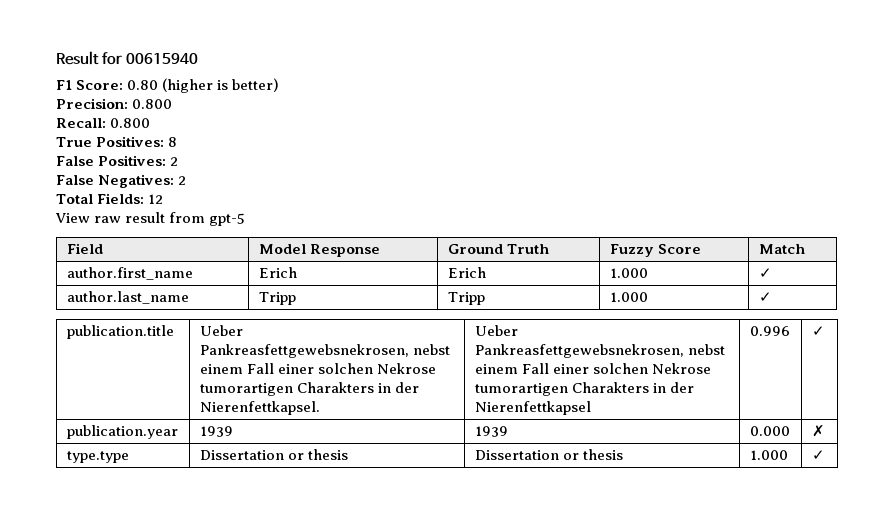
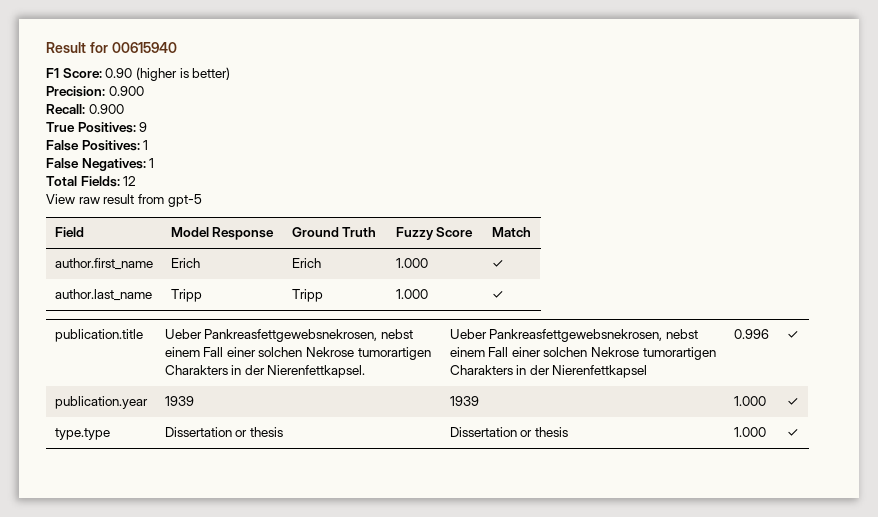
- F1 Score: 0.80 (higher is better)
+ F1 Score: 0.90 (higher is better)
- Precision: 0.800
+ Precision: 0.900
- Recall: 0.800
+ Recall: 0.900
- True Positives: 8
+ True Positives: 9
- False Positives: 2
+ False Positives: 1
- False Negatives: 2
+ False Negatives: 1
- publication.year | 1939 | 1939 | 0.000 | ✗
+ publication.year | 1939 | 1939 | 1.000 | ✓

